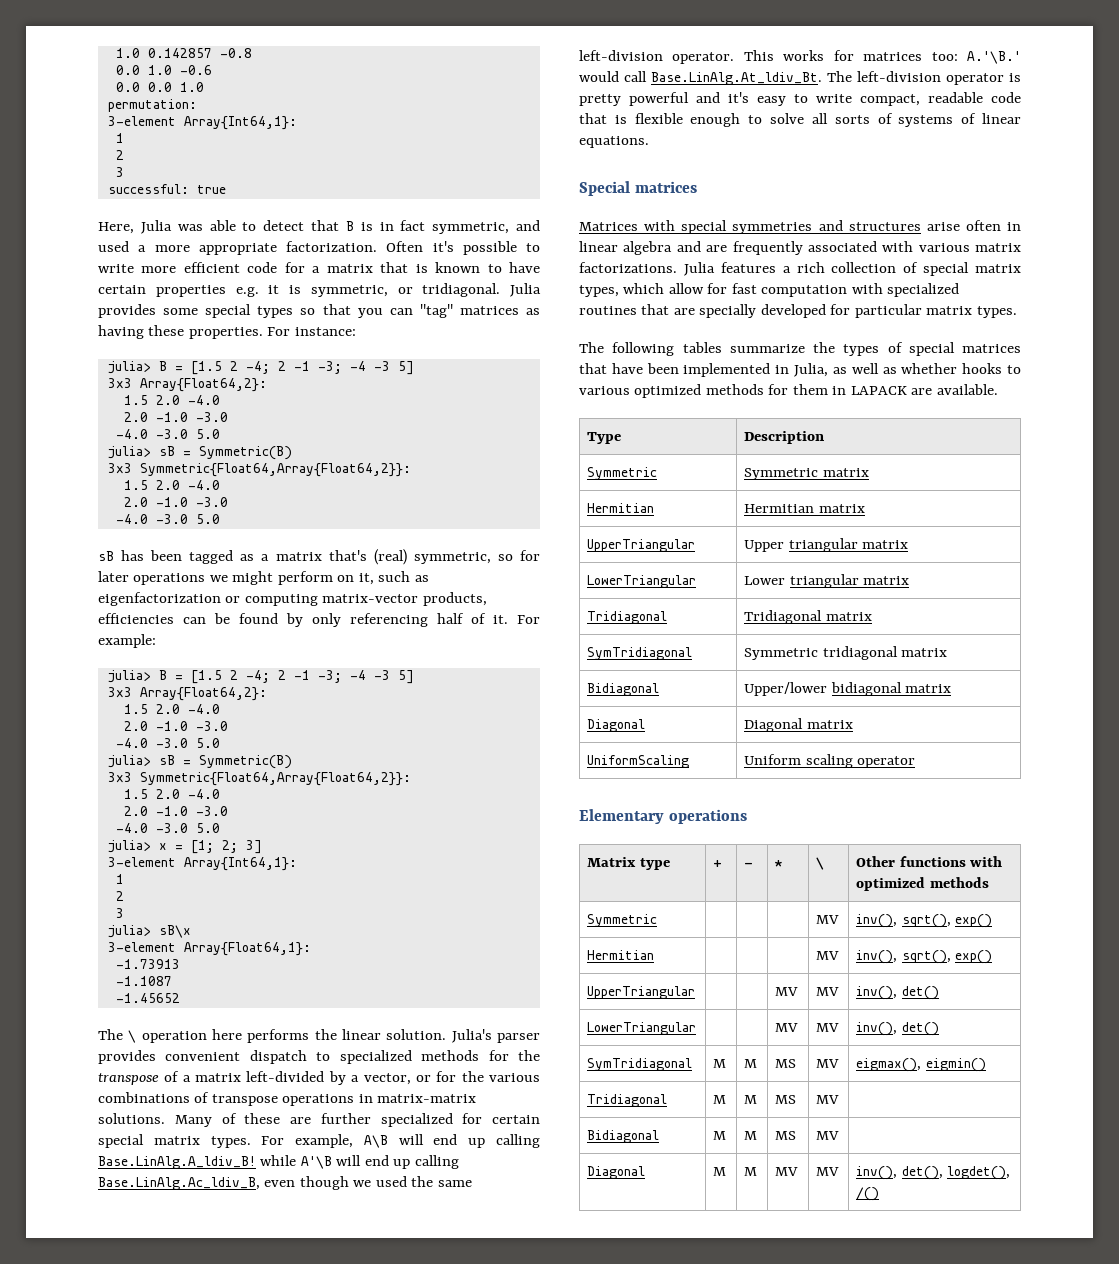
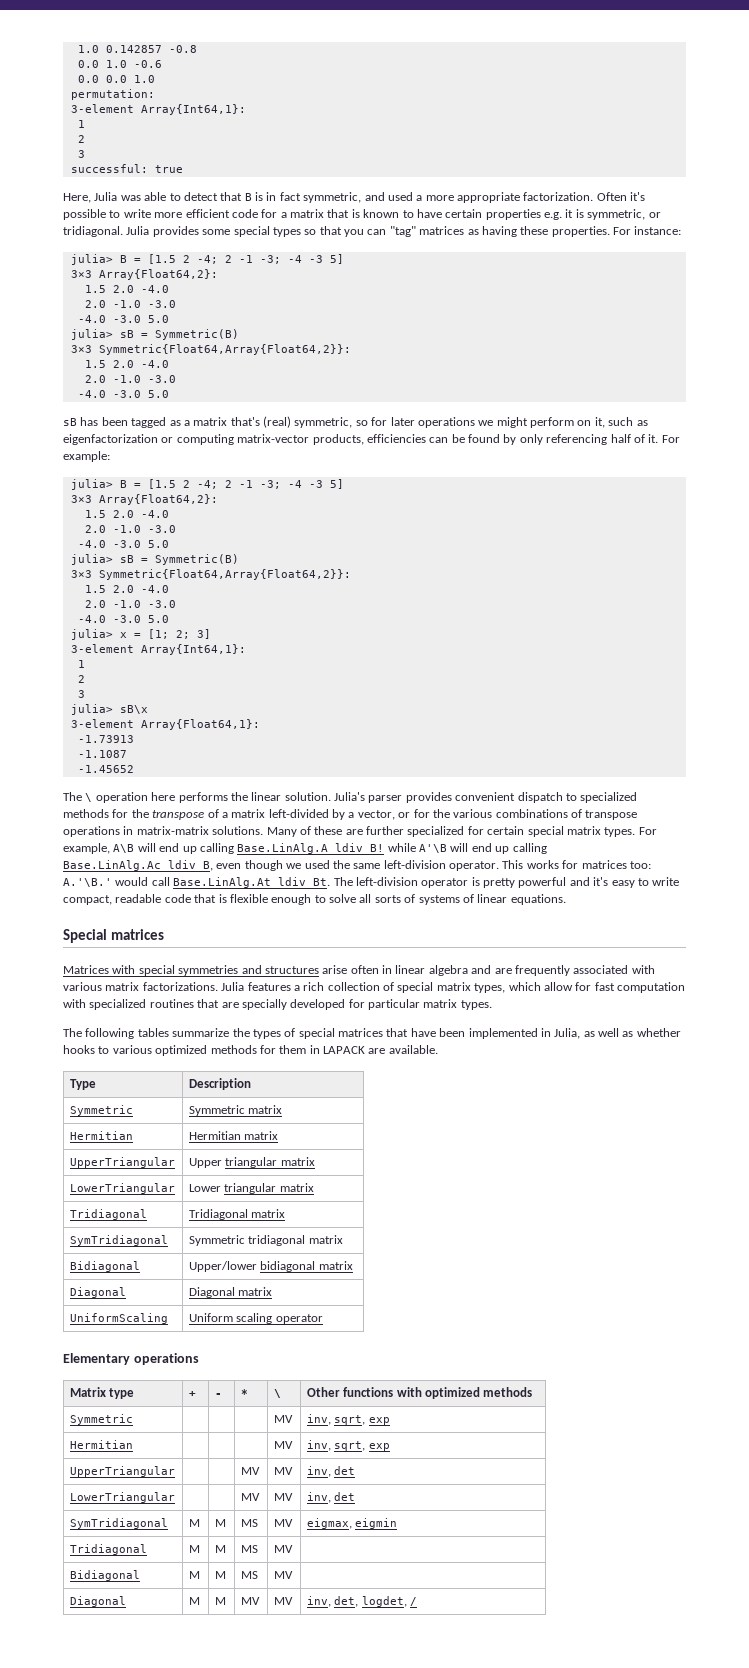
- Symmetric | | | | MV | inv(), sqrt(), exp()
+ Symmetric | | | | MV | inv, sqrt, exp
- Hermitian | | | | MV | inv(), sqrt(), exp()
+ Hermitian | | | | MV | inv, sqrt, exp
- UpperTriangular | | | MV | MV | inv(), det()
+ UpperTriangular | | | MV | MV | inv, det
- LowerTriangular | | | MV | MV | inv(), det()
+ LowerTriangular | | | MV | MV | inv, det
- SymTridiagonal | M | M | MS | MV | eigmax(), eigmin()
+ SymTridiagonal | M | M | MS | MV | eigmax, eigmin
- Diagonal | M | M | MV | MV | inv(), det(), logdet(), /()
+ Diagonal | M | M | MV | MV | inv, det, logdet, /

